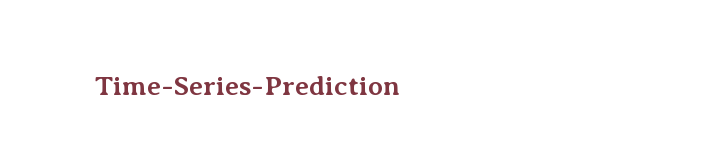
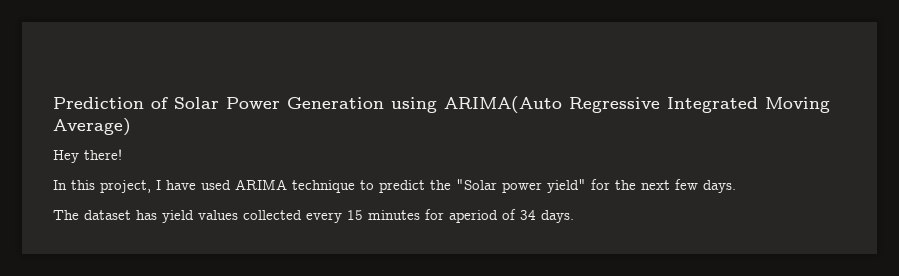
- Time-Series-Prediction
+ Prediction of Solar Power Generation using ARIMA(Auto Regressive Integrated Moving Average)
+ Hey there!
+ In this project, I have used ARIMA technique to predict the "Solar power yield" for the next few days.
+ The dataset has yield values collected every 15 minutes for aperiod of 34 days.

